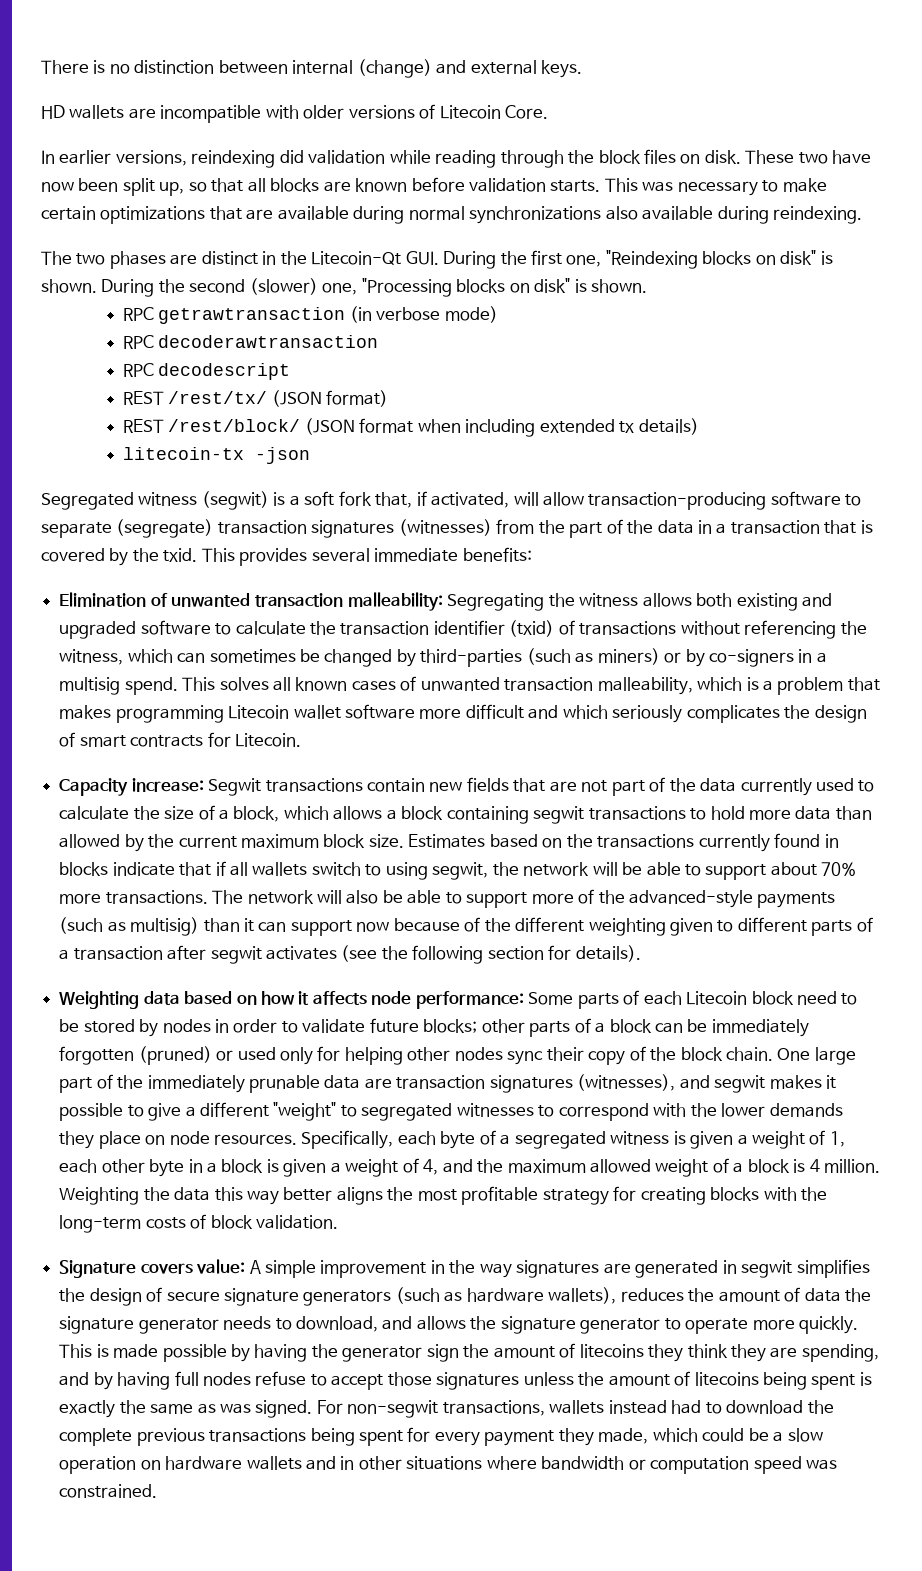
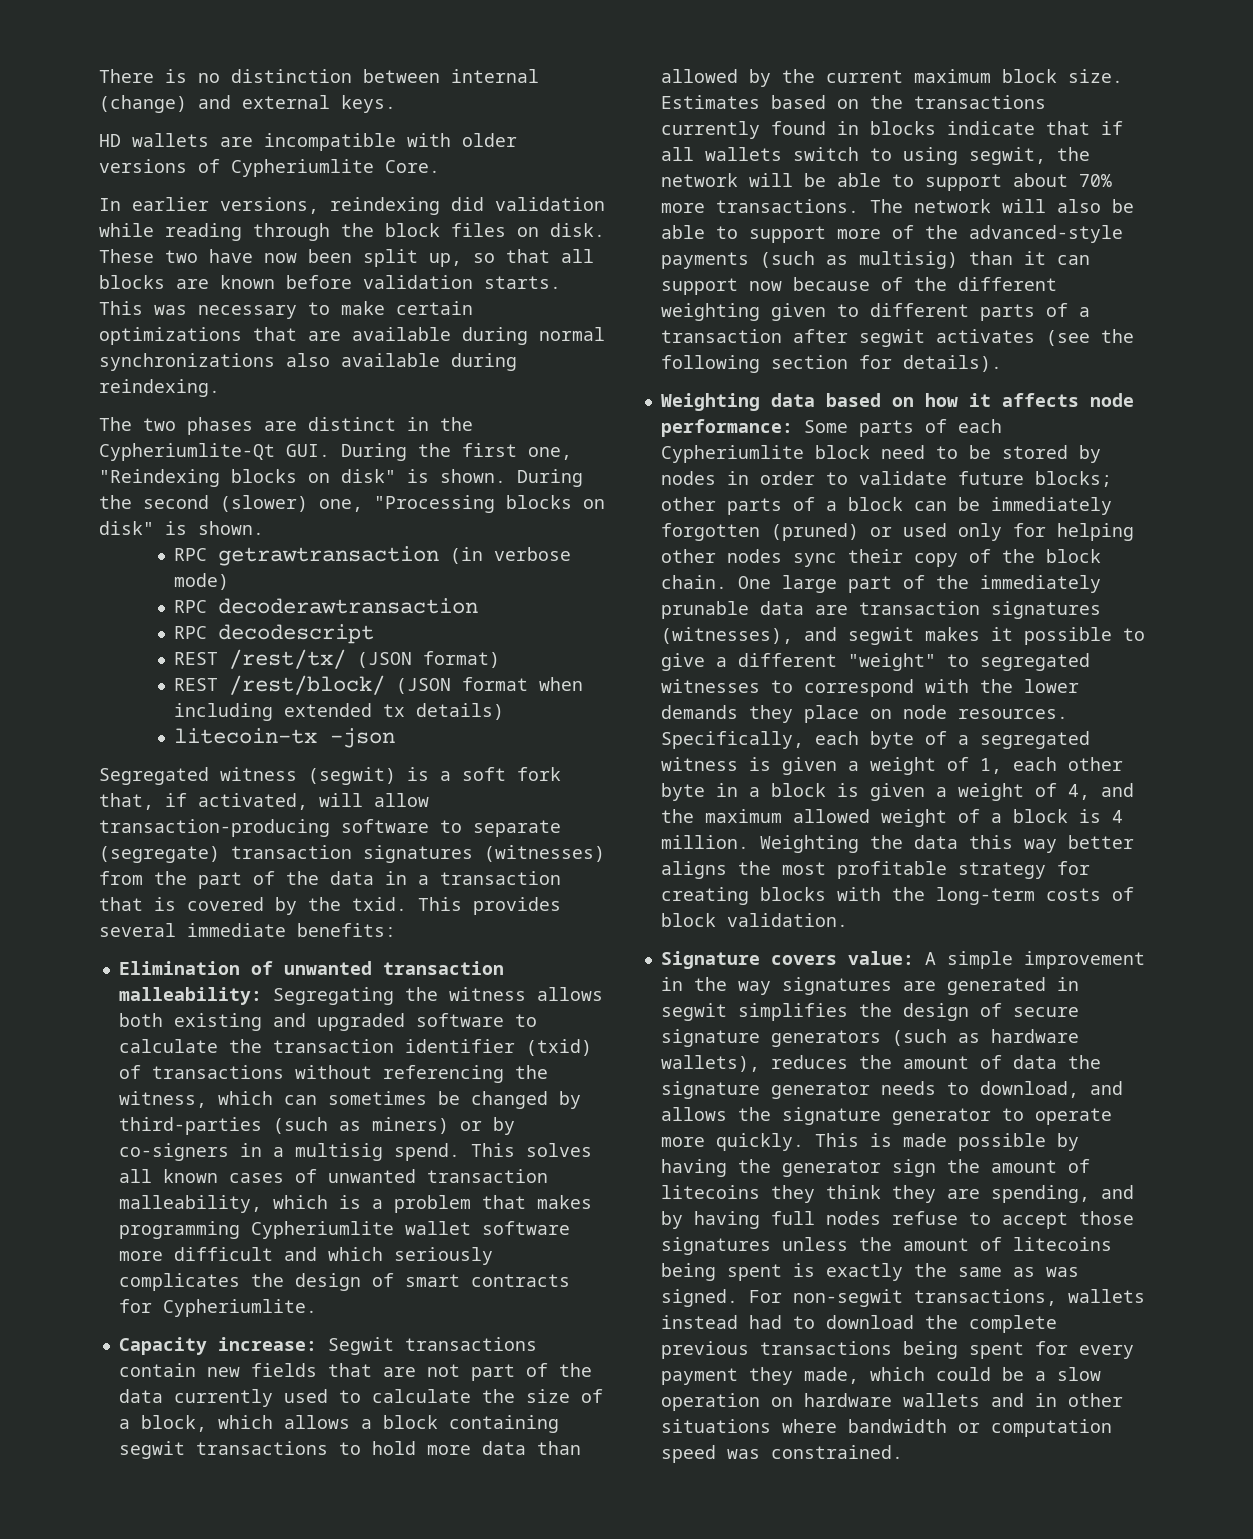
- HD wallets are incompatible with older versions of Litecoin Core.
+ HD wallets are incompatible with older versions of Cypheriumlite Core.
- The two phases are distinct in the Litecoin-Qt GUI. During the first one, "Reindexing blocks on disk" is shown.
+ The two phases are distinct in the Cypheriumlite-Qt GUI. During the first one, "Reindexing blocks on disk" is shown.
- This solves all known cases of unwanted transaction malleability, which is a problem that makes programming Litecoin wallet software more difficult and which seriously complicates the design of smart contracts for Litecoin.
+ This solves all known cases of unwanted transaction malleability, which is a problem that makes programming Cypheriumlite wallet software more difficult and which seriously complicates the design of smart contracts for Cypheriumlite.
- Weighting data based on how it affects node performance: Some parts of each Litecoin block need to be stored by nodes in order to validate future blocks; other parts of a block can be immediately forgotten (pruned) or used only for helping other nodes sync their copy of the block chain.
+ Weighting data based on how it affects node performance: Some parts of each Cypheriumlite block need to be stored by nodes in order to validate future blocks; other parts of a block can be immediately forgotten (pruned) or used only for helping other nodes sync their copy of the block chain.

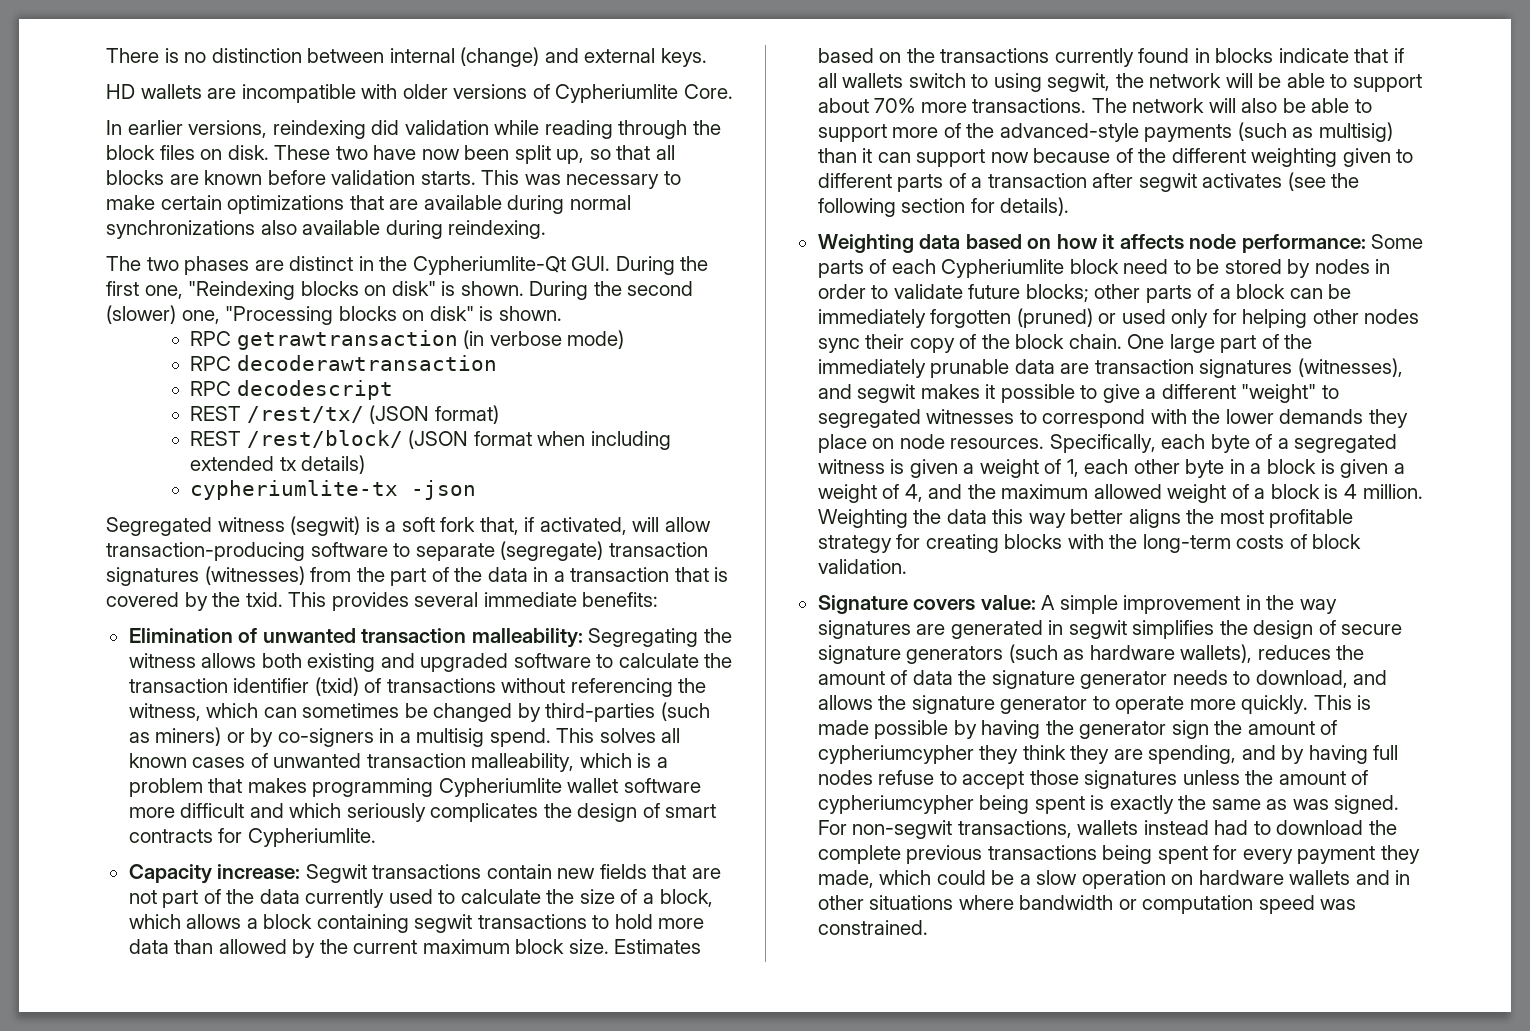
- litecoin-tx -json
+ cypheriumlite-tx -json
- This is made possible by having the generator sign the amount of litecoins they think they are spending, and by having full nodes refuse to accept those signatures unless the amount of litecoins being spent is exactly the same as was signed.
+ This is made possible by having the generator sign the amount of cypheriumcypher they think they are spending, and by having full nodes refuse to accept those signatures unless the amount of cypheriumcypher being spent is exactly the same as was signed.

